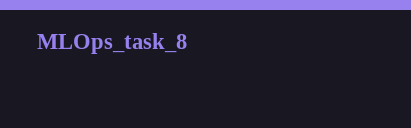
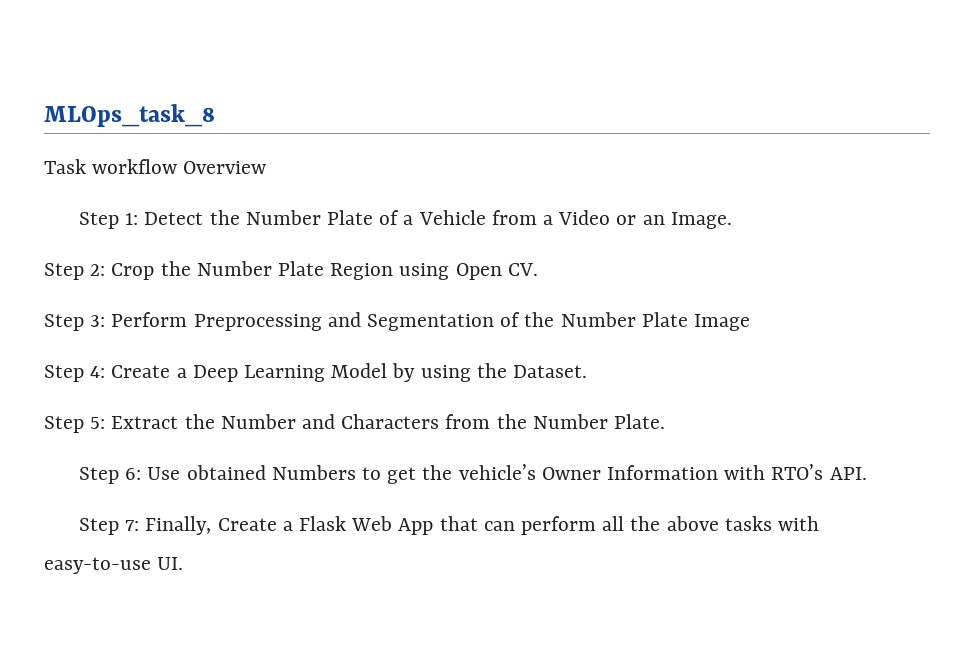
+ Task workflow Overview
+ Step 1: Detect the Number Plate of a Vehicle from a Video or an Image.
+ Step 2: Crop the Number Plate Region using Open CV.
+ Step 3: Perform Preprocessing and Segmentation of the Number Plate Image
+ Step 4: Create a Deep Learning Model by using the Dataset.
+ Step 5: Extract the Number and Characters from the Number Plate.
+ Step 6: Use obtained Numbers to get the vehicle’s Owner Information with RTO’s API.
+ Step 7: Finally, Create a Flask Web App that can perform all the above tasks with easy-to-use UI.

